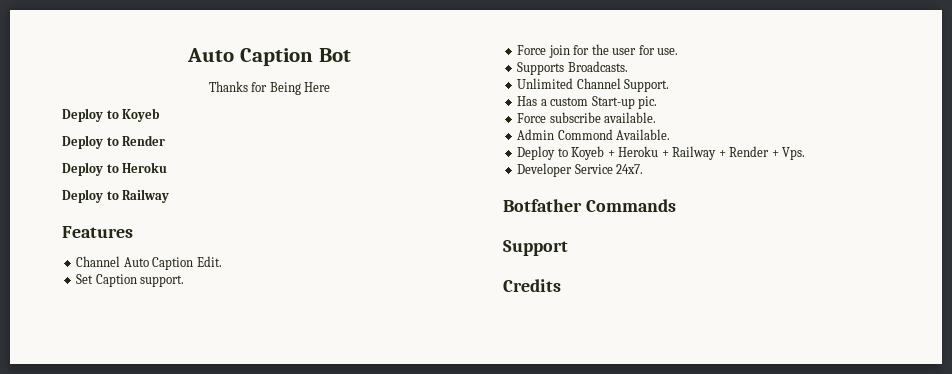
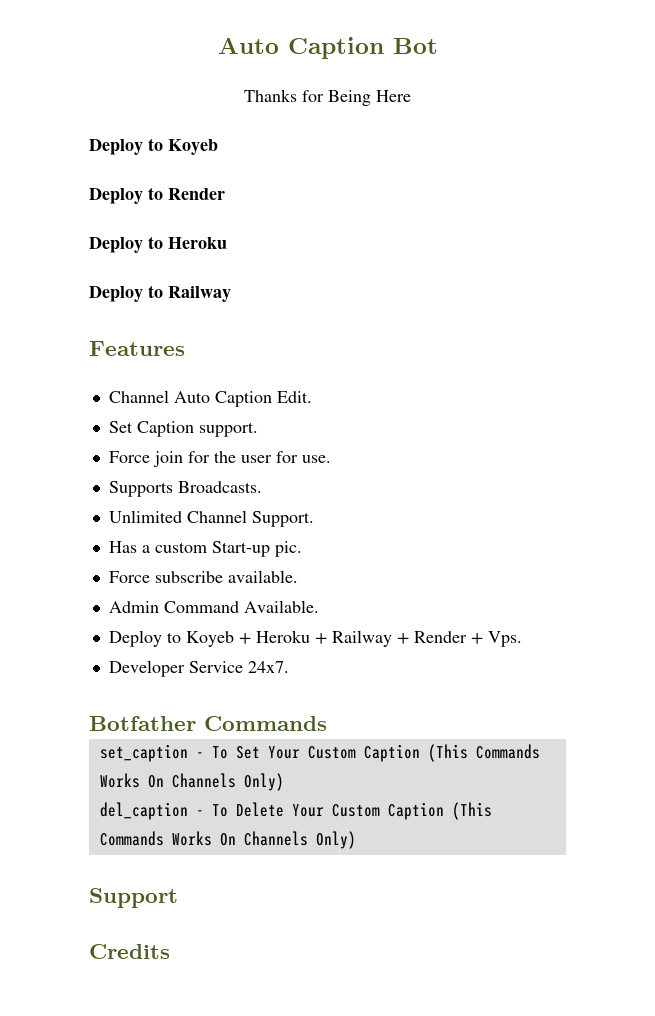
- Admin Commond Available.
+ Admin Command Available.
+ set_caption - To Set Your Custom Caption (This Commands Works On Channels Only)
+ del_caption - To Delete Your Custom Caption (This Commands Works On Channels Only)

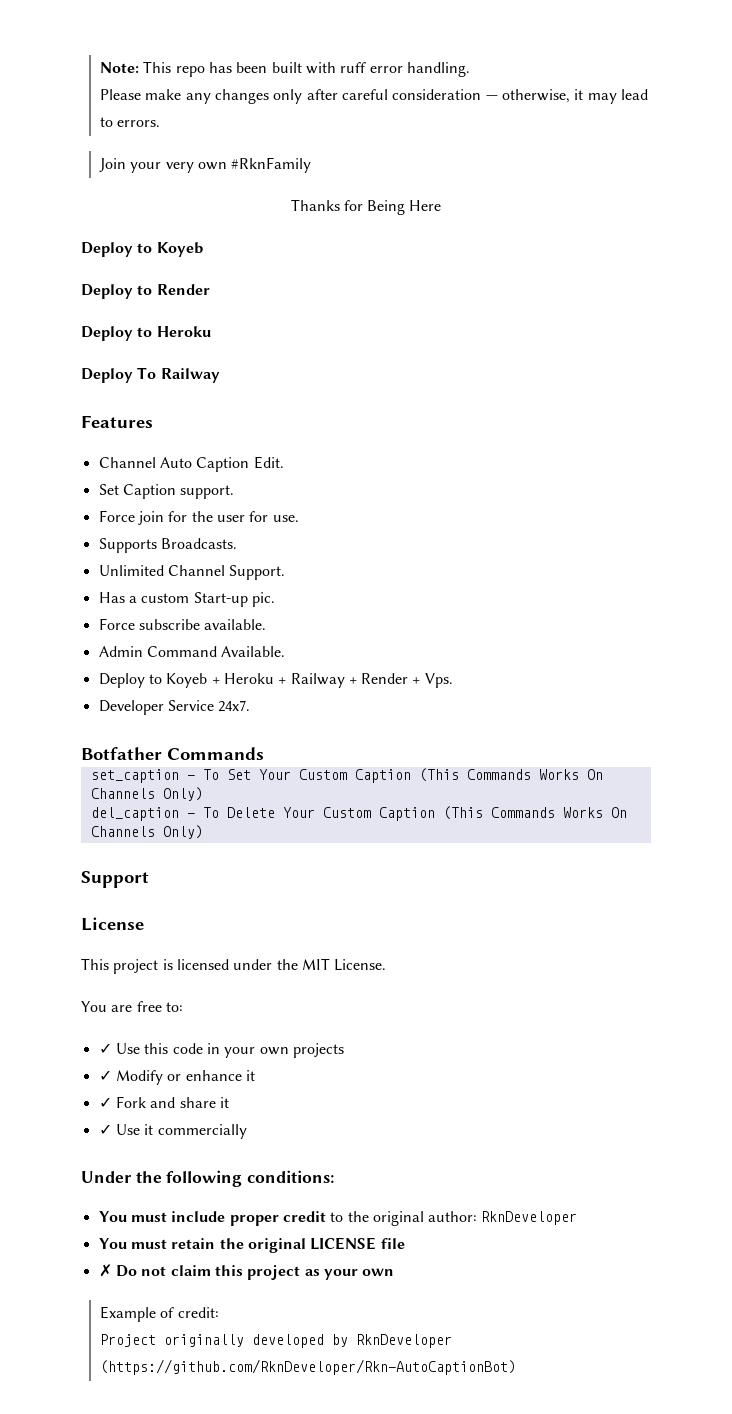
- Auto Caption Bot
+ Note: This repo has been built with ruff error handling.
+ Please make any changes only after careful consideration — otherwise, it may lead to errors.
+ Join your very own #RknFamily
- Deploy to Railway
+ Deploy To Railway
- Credits
+ License
+ This project is licensed under the MIT License.
+ You are free to:
+ ✓ Use this code in your own projects
+ ✓ Modify or enhance it
+ ✓ Fork and share it
+ ✓ Use it commercially
+ Under the following conditions:
+ You must include proper credit to the original author: RknDeveloper
+ You must retain the original LICENSE file
+ ✗ Do not claim this project as your own
+ Example of credit:
+ Project originally developed by RknDeveloper (https://github.com/RknDeveloper/Rkn-AutoCaptionBot)

